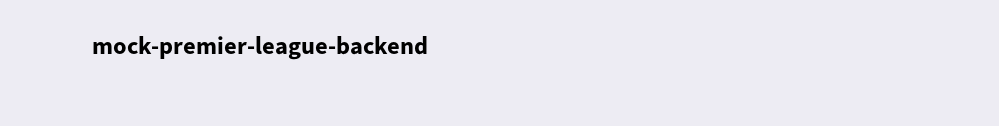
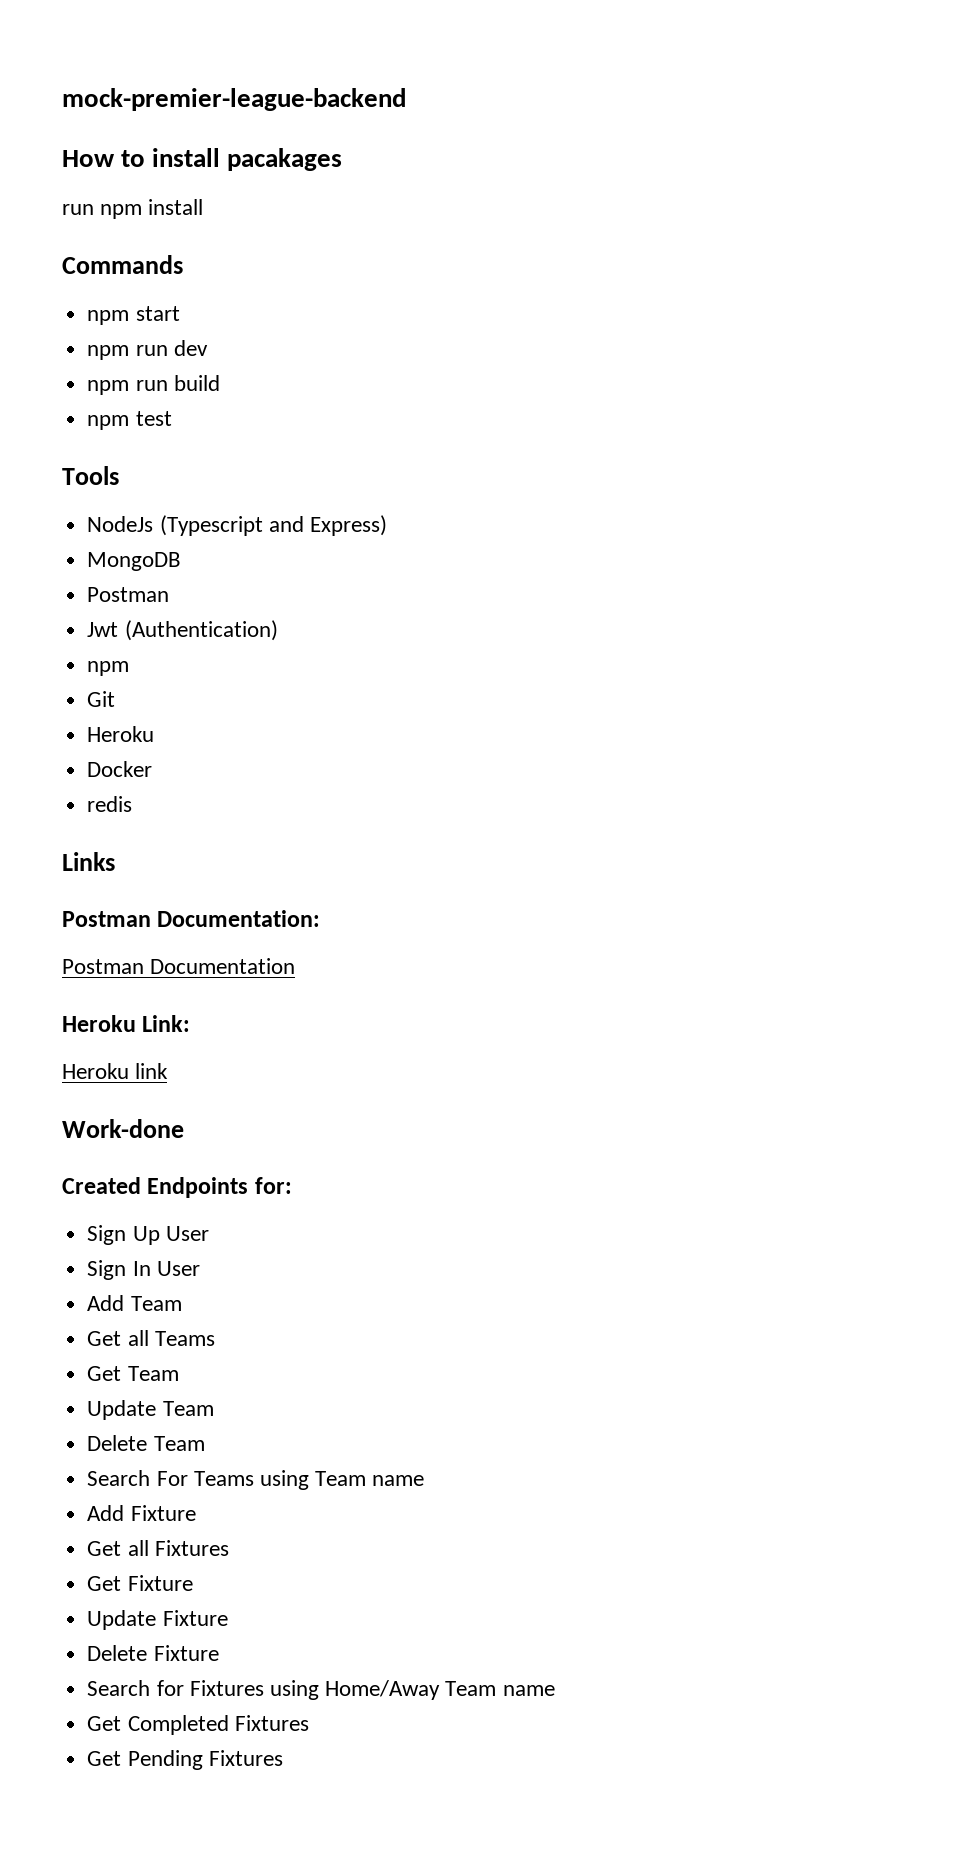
+ How to install pacakages
+ run npm install
+ Commands
+ npm start
+ npm run dev
+ npm run build
+ npm test
+ Tools
+ NodeJs (Typescript and Express)
+ MongoDB
+ Postman
+ Jwt (Authentication)
+ npm
+ Git
+ Heroku
+ Docker
+ redis
+ Links
+ Postman Documentation:
+ Postman Documentation
+ Heroku Link:
+ Heroku link
+ Work-done
+ Created Endpoints for:
+ Sign Up User
+ Sign In User
+ Add Team
+ Get all Teams
+ Get Team
+ Update Team
+ Delete Team
+ Search For Teams using Team name
+ Add Fixture
+ Get all Fixtures
+ Get Fixture
+ Update Fixture
+ Delete Fixture
+ Search for Fixtures using Home/Away Team name
+ Get Completed Fixtures
+ Get Pending Fixtures

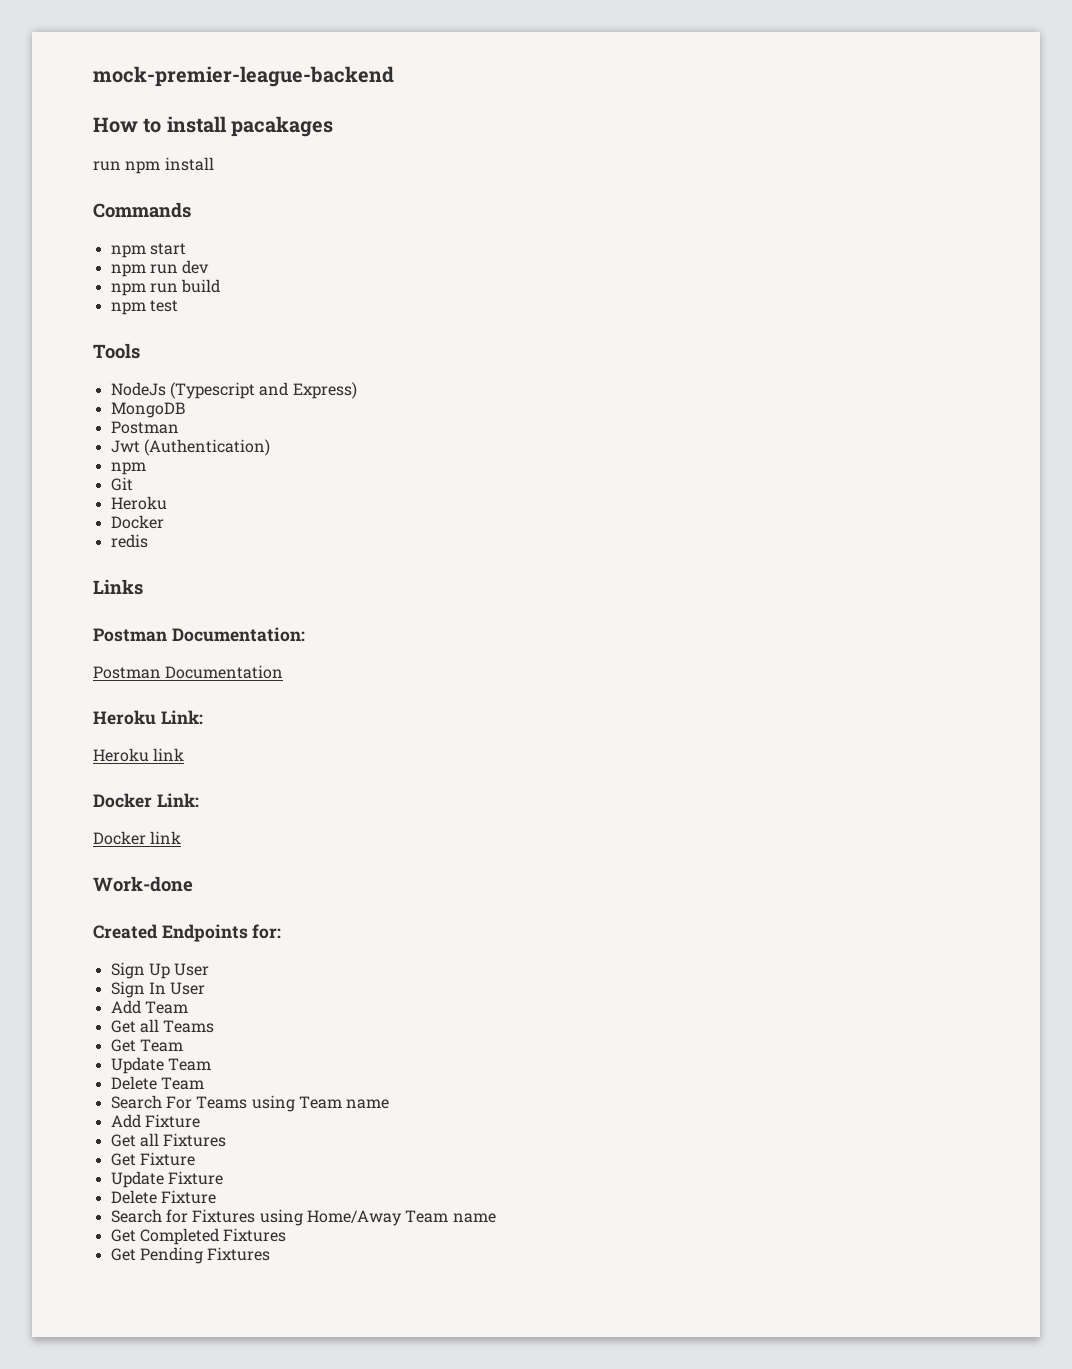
+ Docker Link:
+ Docker link

